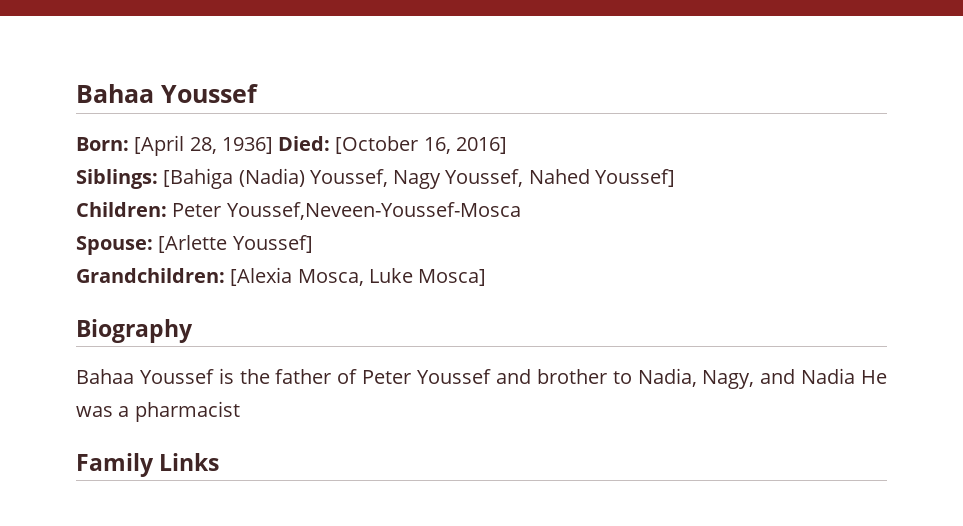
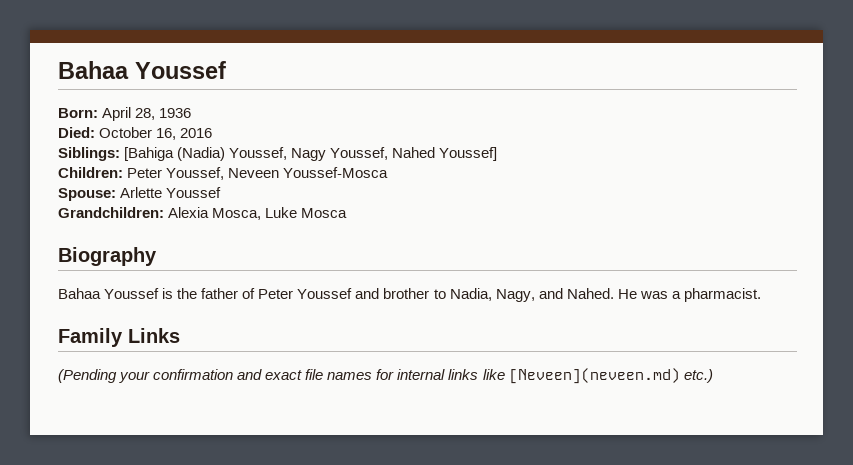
- Born: [April 28, 1936] Died: [October 16, 2016]
+ Born: April 28, 1936
+ Died: October 16, 2016
- Children: Peter Youssef,Neveen-Youssef-Mosca
+ Children: Peter Youssef, Neveen Youssef-Mosca
- Spouse: [Arlette Youssef]
+ Spouse: Arlette Youssef
- Grandchildren: [Alexia Mosca, Luke Mosca]
+ Grandchildren: Alexia Mosca, Luke Mosca
- Bahaa Youssef is the father of Peter Youssef and brother to Nadia, Nagy, and Nadia He was a pharmacist
+ Bahaa Youssef is the father of Peter Youssef and brother to Nadia, Nagy, and Nahed. He was a pharmacist.
+ (Pending your confirmation and exact file names for internal links like [Neveen](neveen.md) etc.)

